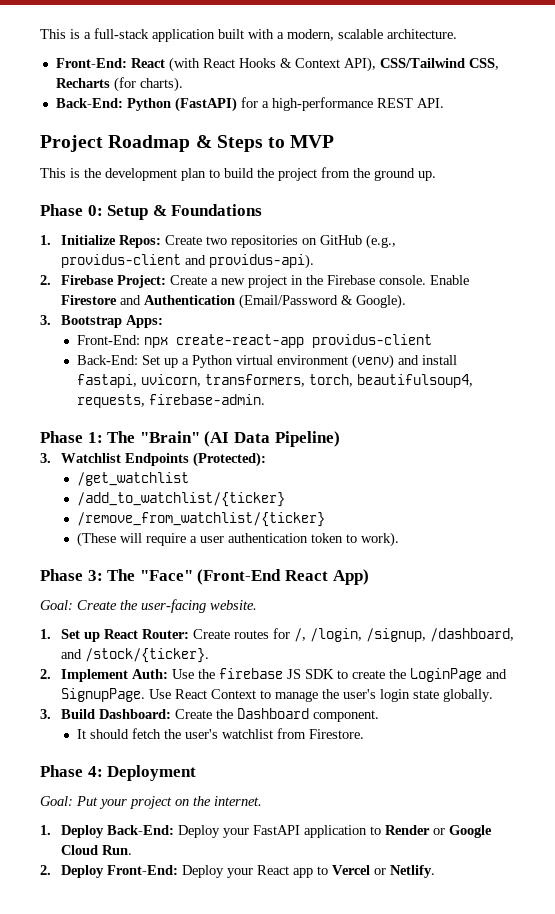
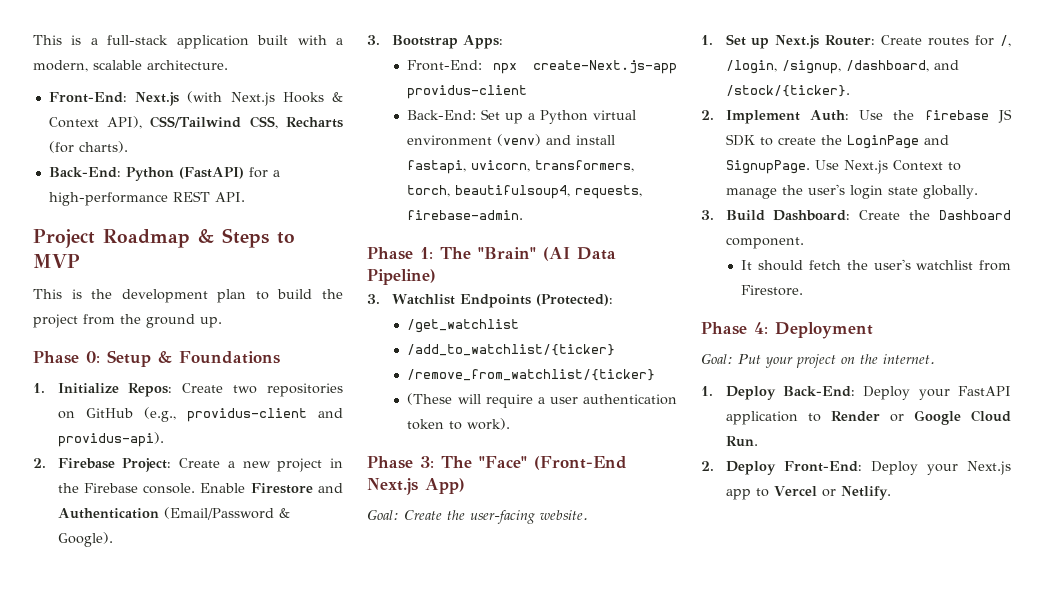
- Front-End: React (with React Hooks & Context API), CSS/Tailwind CSS, Recharts (for charts).
+ Front-End: Next.js (with Next.js Hooks & Context API), CSS/Tailwind CSS, Recharts (for charts).
- Front-End: npx create-react-app providus-client
+ Front-End: npx create-Next.js-app providus-client
- Phase 3: The "Face" (Front-End React App)
+ Phase 3: The "Face" (Front-End Next.js App)
- 1. Set up React Router: Create routes for /, /login, /signup, /dashboard, and /stock/{ticker}.
+ 1. Set up Next.js Router: Create routes for /, /login, /signup, /dashboard, and /stock/{ticker}.
- Use React Context to manage the user's login state globally.
+ Use Next.js Context to manage the user's login state globally.
- 2. Deploy Front-End: Deploy your React app to Vercel or Netlify.
+ 2. Deploy Front-End: Deploy your Next.js app to Vercel or Netlify.

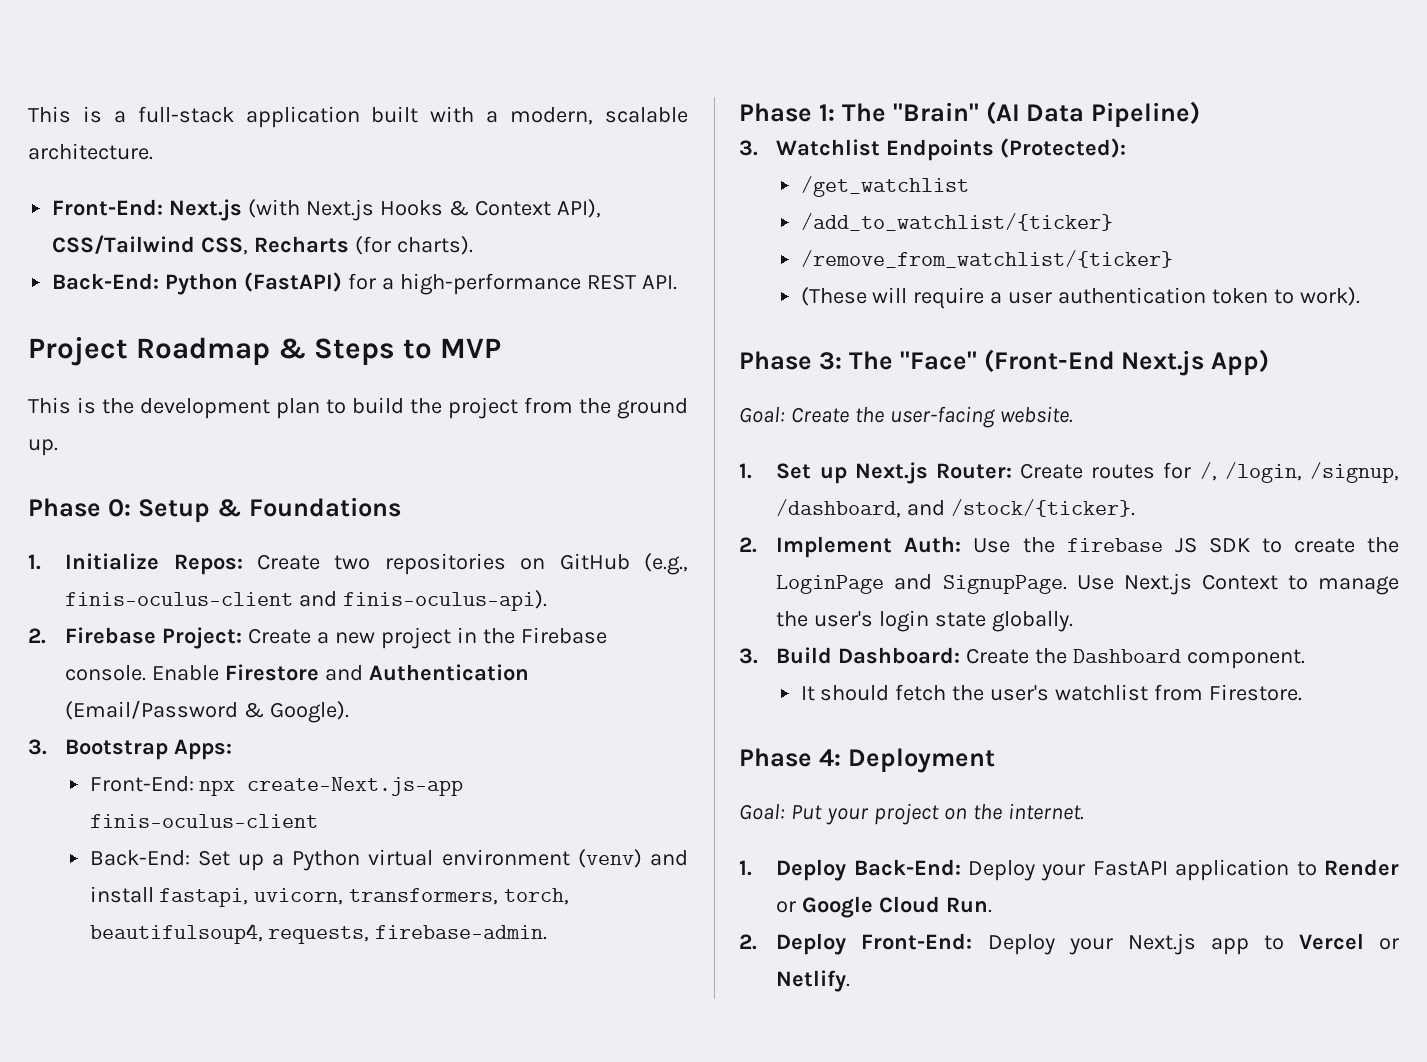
- 1. Initialize Repos: Create two repositories on GitHub (e.g., providus-client and providus-api).
+ 1. Initialize Repos: Create two repositories on GitHub (e.g., finis-oculus-client and finis-oculus-api).
- Front-End: npx create-Next.js-app providus-client
+ Front-End: npx create-Next.js-app finis-oculus-client

